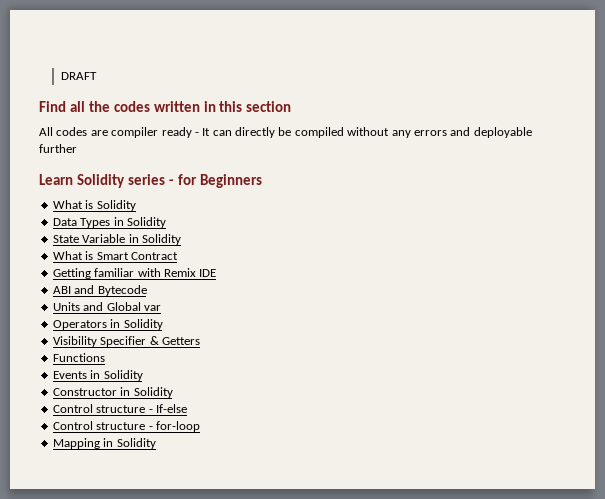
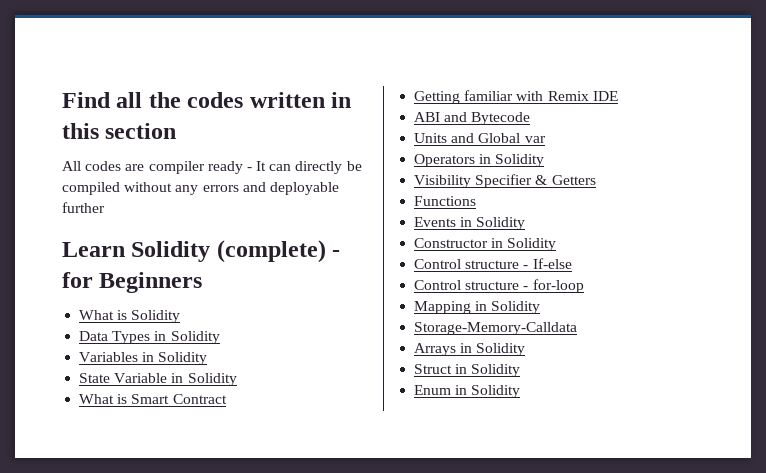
- DRAFT
- Learn Solidity series - for Beginners
+ Learn Solidity (complete) - for Beginners
+ Variables in Solidity
+ Storage-Memory-Calldata
+ Arrays in Solidity
+ Struct in Solidity
+ Enum in Solidity

